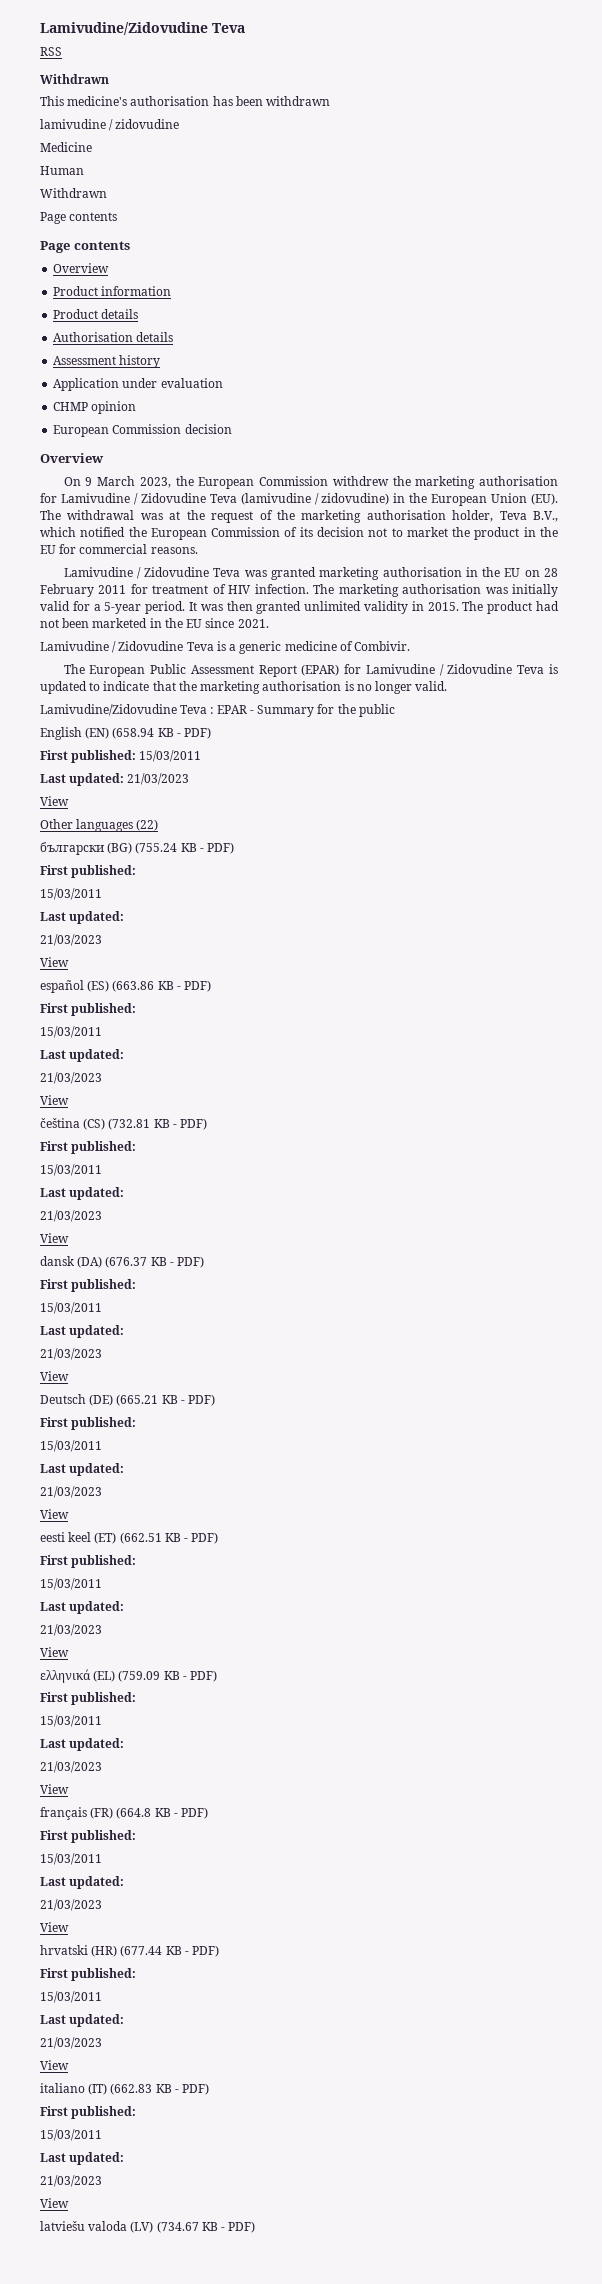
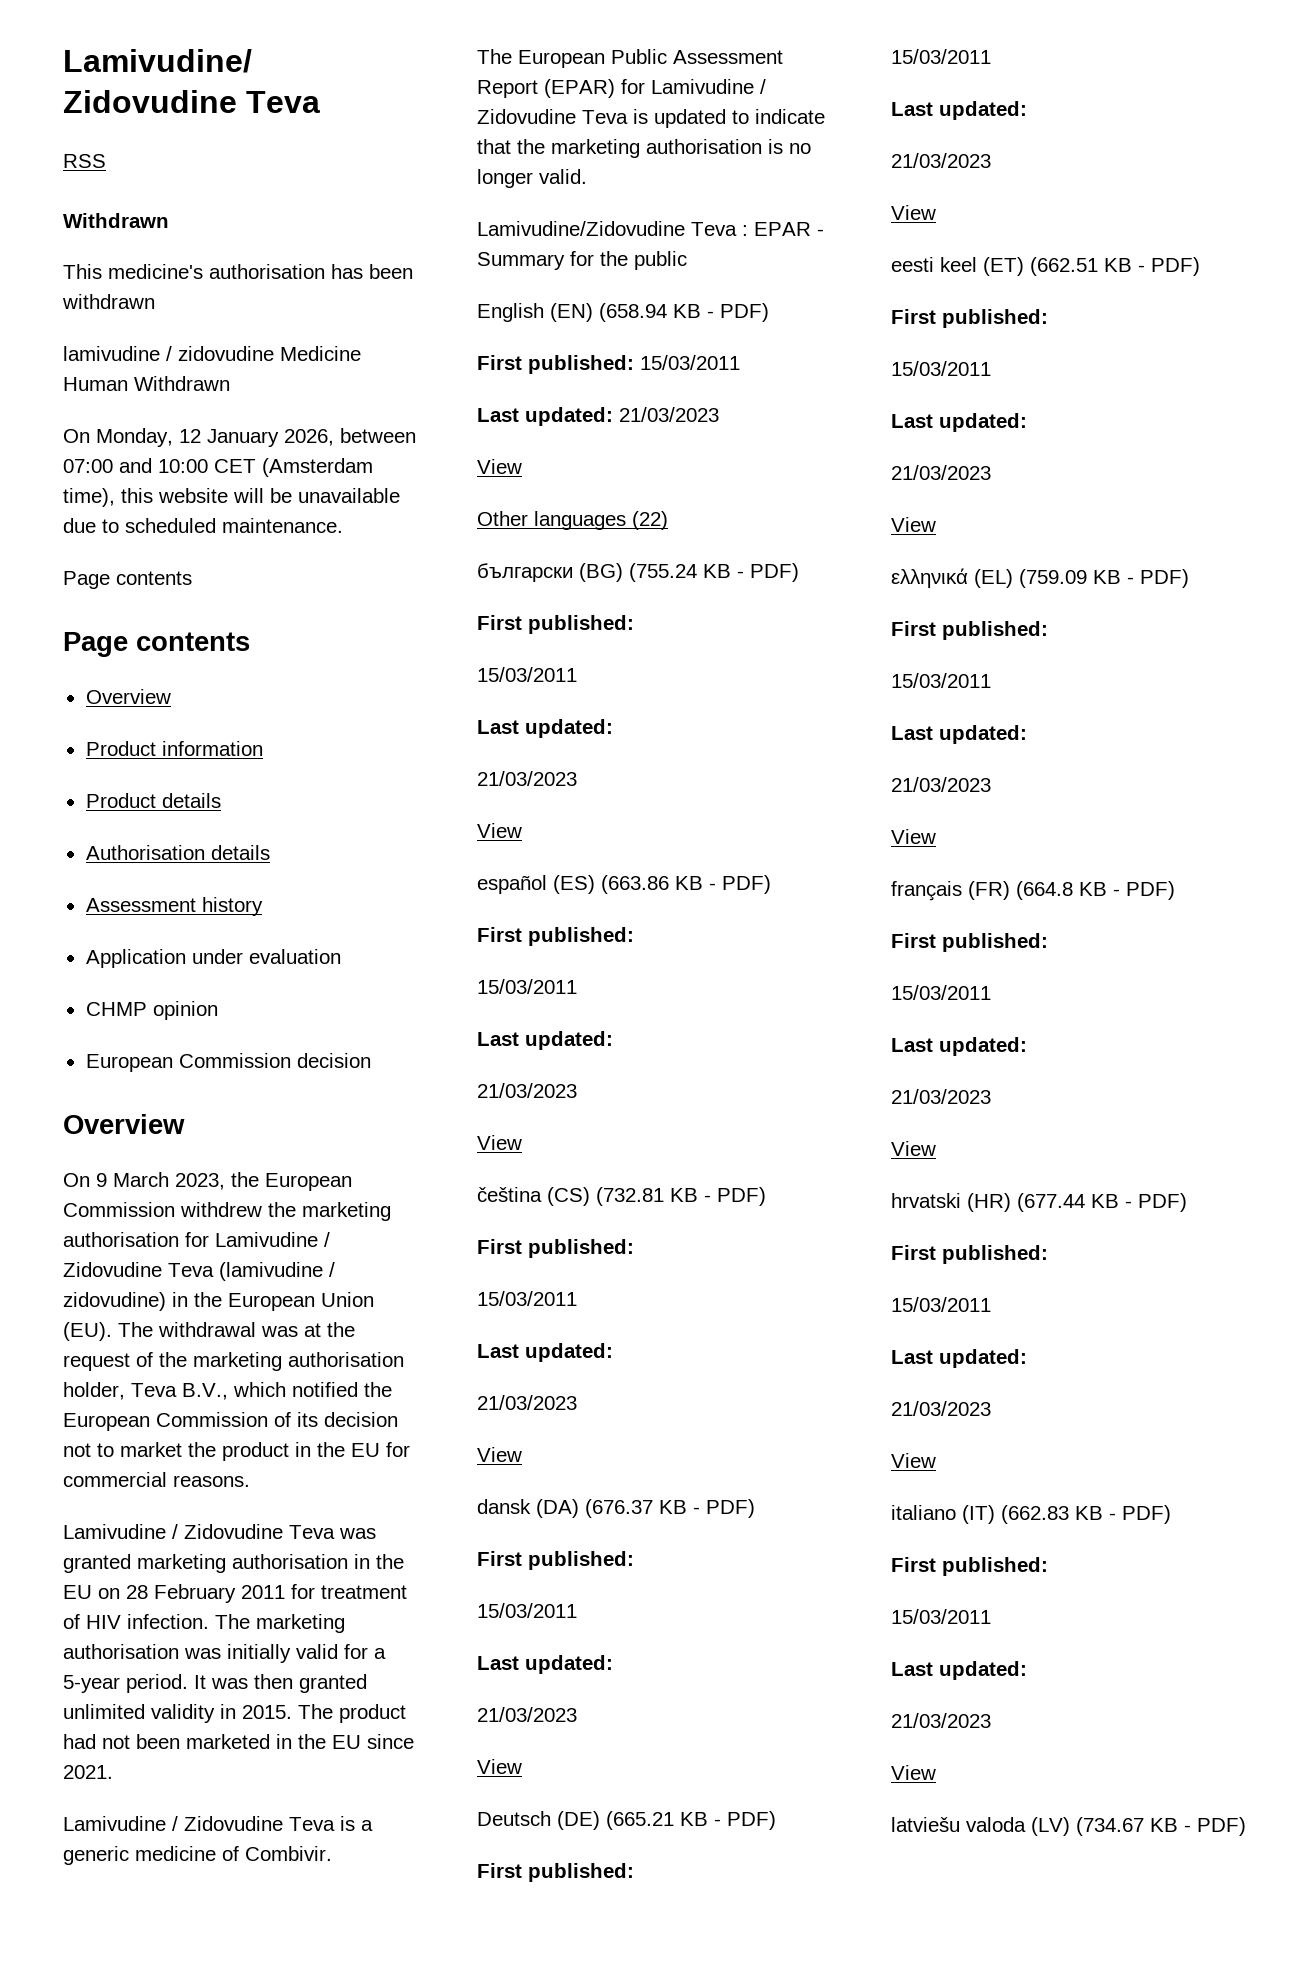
- lamivudine / zidovudine
- Medicine
- Human
- Withdrawn
+ lamivudine / zidovudine Medicine Human Withdrawn
+ On Monday, 12 January 2026, between 07:00 and 10:00 CET (Amsterdam time), this website will be unavailable due to scheduled maintenance.

